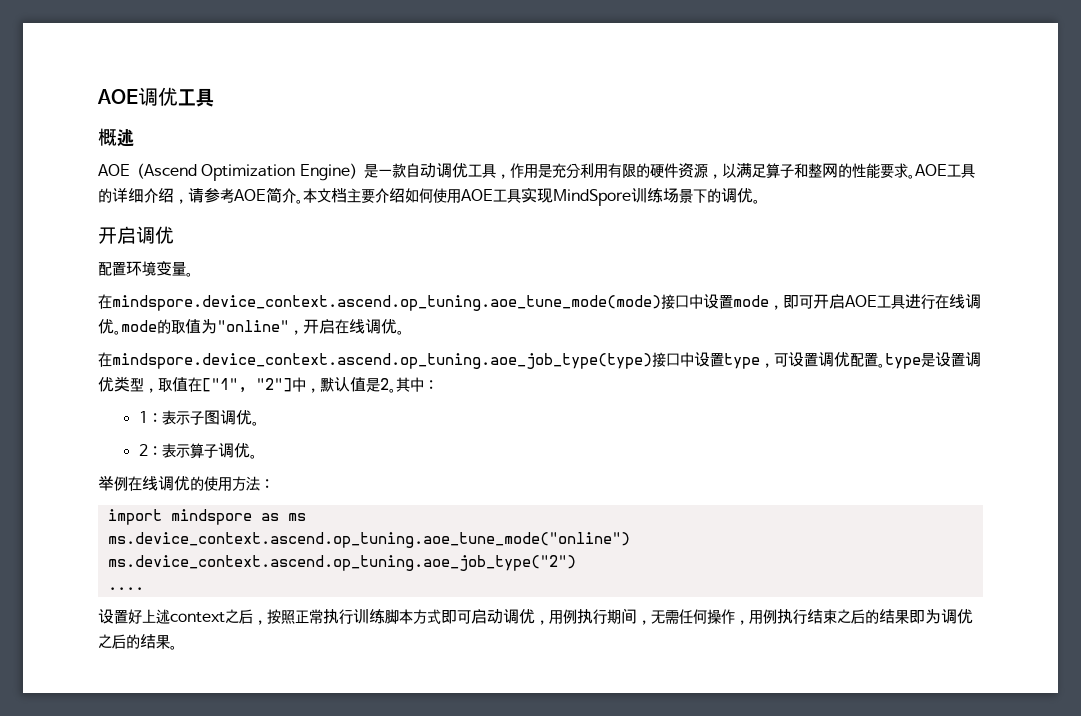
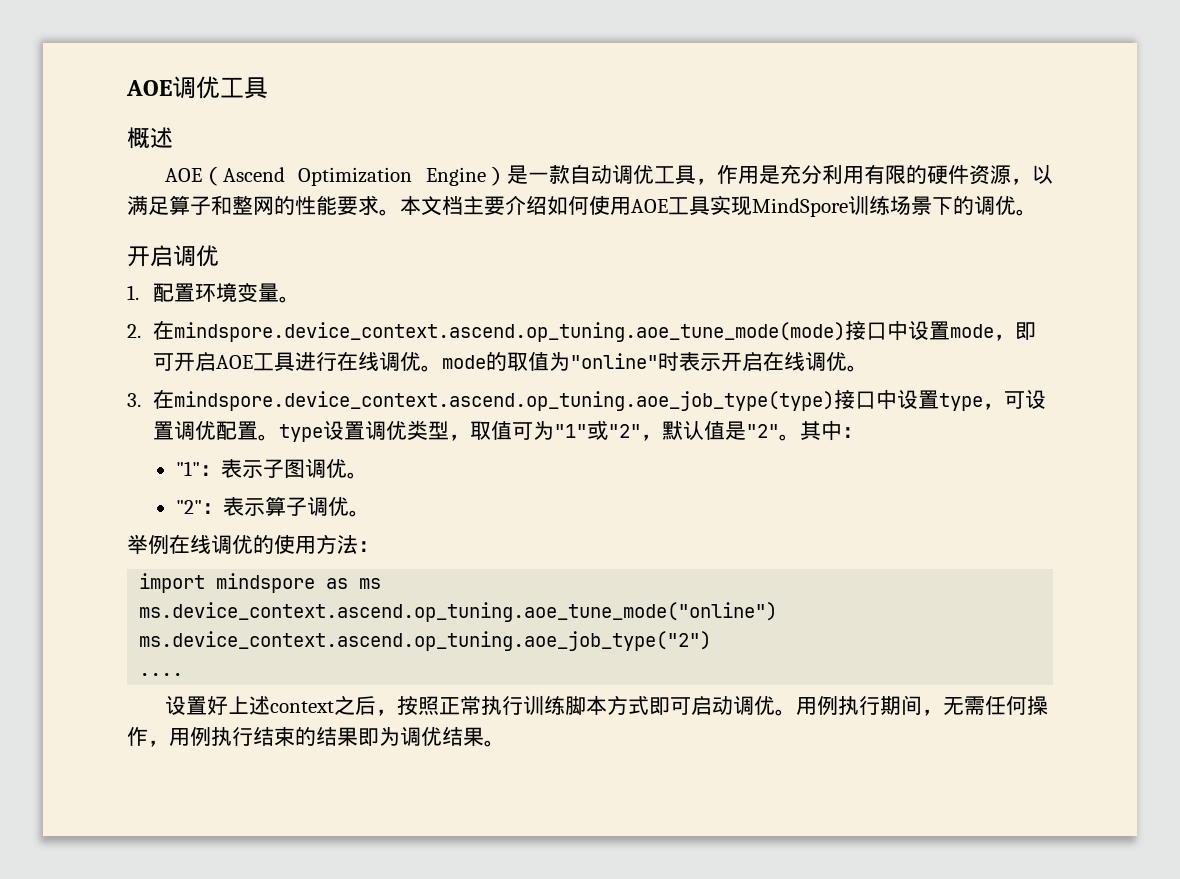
- AOE工具的详细介绍，请参考AOE简介。
- 配置环境变量。
+ 1.配置环境变量。
- 在mindspore.device_context.ascend.op_tuning.aoe_tune_mode(mode)接口中设置mode，即可开启AOE工具进行在线调优。mode的取值为"online"，开启在线调优。
+ 2.在mindspore.device_context.ascend.op_tuning.aoe_tune_mode(mode)接口中设置mode，即可开启AOE工具进行在线调优。mode的取值为"online"时表示开启在线调优。
- 在mindspore.device_context.ascend.op_tuning.aoe_job_type(type)接口中设置type，可设置调优配置。type是设置调优类型，取值在["1", "2"]中，默认值是2。
+ 3.在mindspore.device_context.ascend.op_tuning.aoe_job_type(type)接口中设置type，可设置调优配置。type设置调优类型，取值可为"1"或"2"，默认值是"2"。
- 1：表示子图调优。
+ "1"：表示子图调优。
- 2：表示算子调优。
+ "2"：表示算子调优。
- 设置好上述context之后，按照正常执行训练脚本方式即可启动调优，用例执行期间，无需任何操作，用例执行结束之后的结果即为调优之后的结果。
+ 设置好上述context之后，按照正常执行训练脚本方式即可启动调优。用例执行期间，无需任何操作，用例执行结束的结果即为调优结果。

